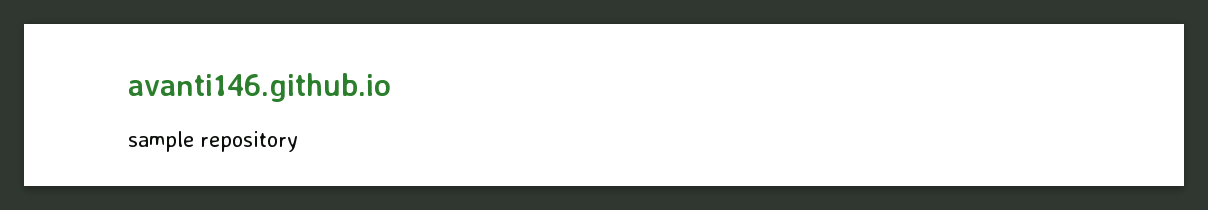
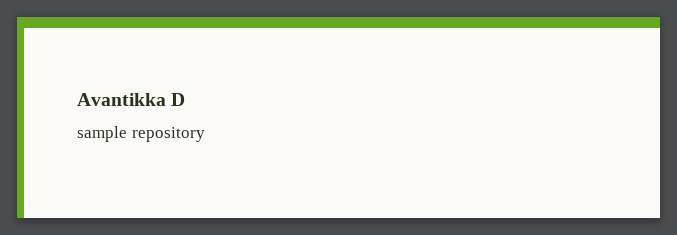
- avanti146.github.io
+ Avantikka D

